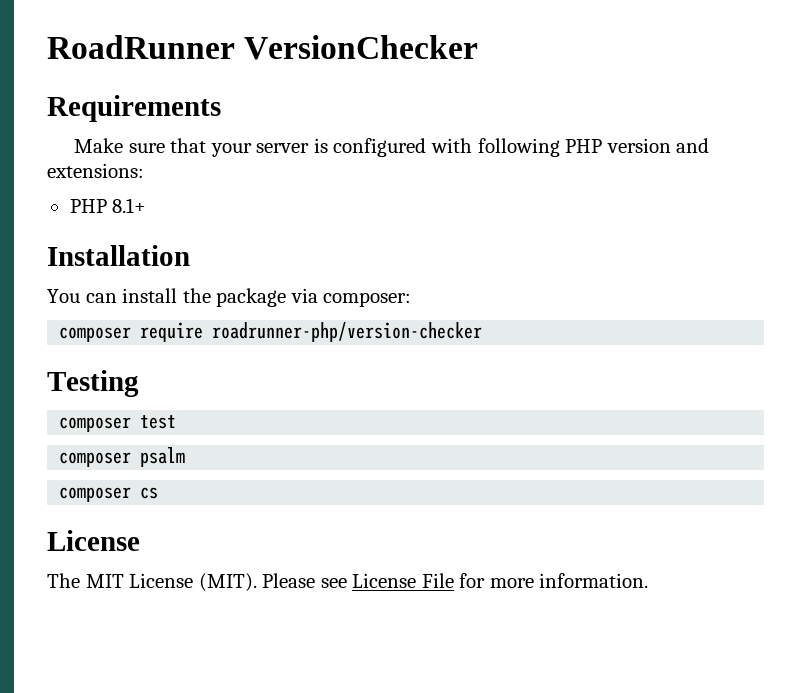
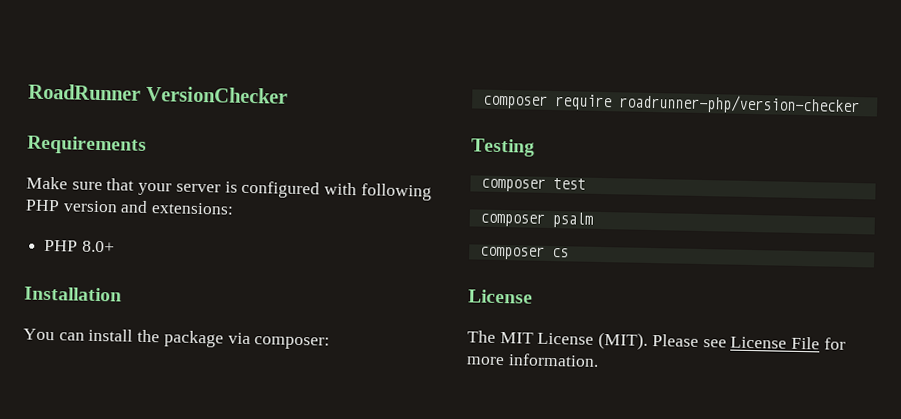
- PHP 8.1+
+ PHP 8.0+

